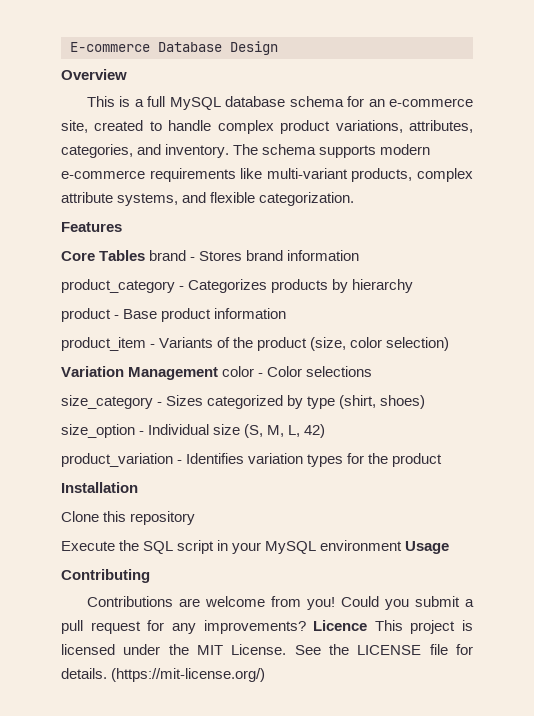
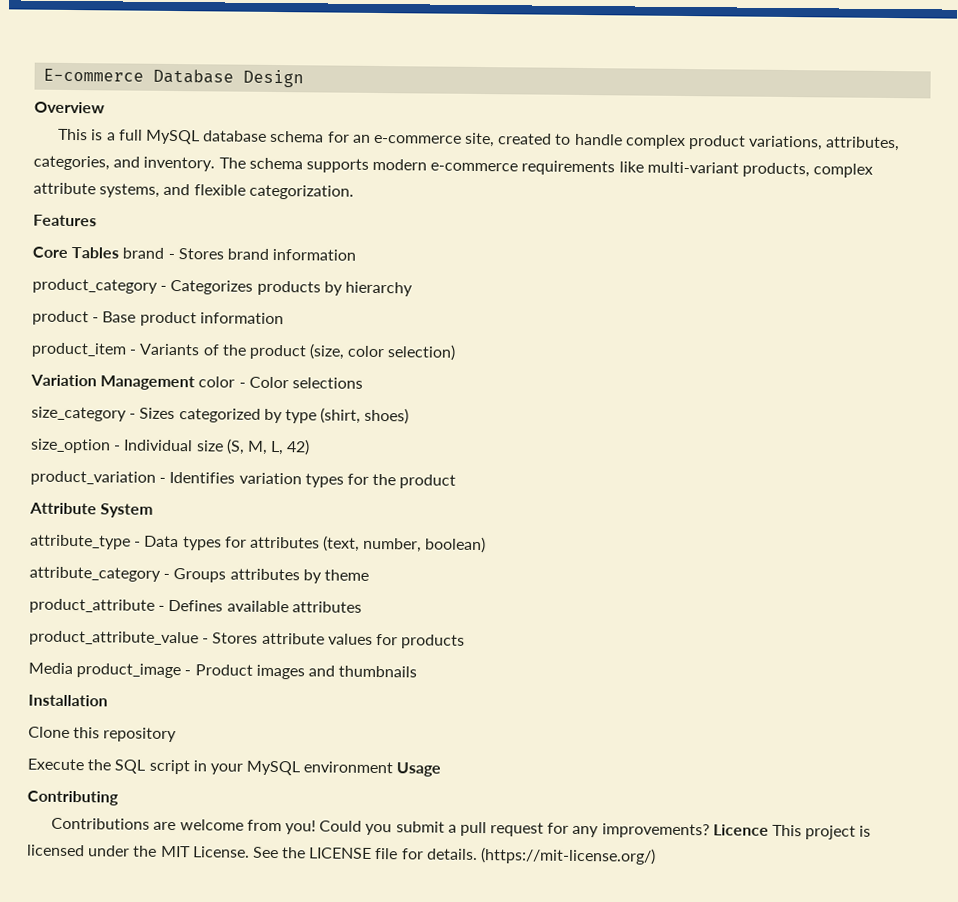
+ Attribute System
+ attribute_type - Data types for attributes (text, number, boolean)
+ attribute_category - Groups attributes by theme
+ product_attribute - Defines available attributes
+ product_attribute_value - Stores attribute values for products
+ Media product_image - Product images and thumbnails

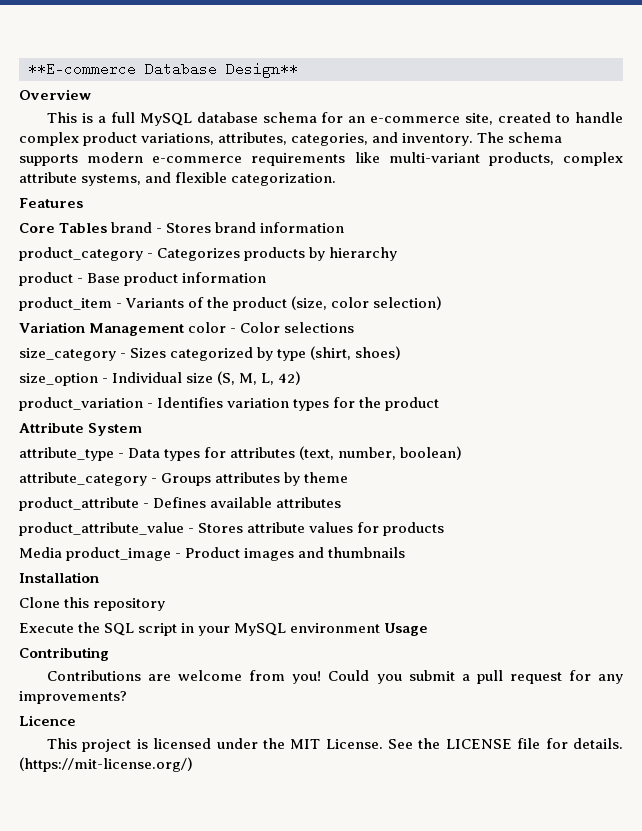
- E-commerce Database Design
+ **E-commerce Database Design**
- Could you submit a pull request for any improvements? Licence This project is licensed under the MIT License.
+ Could you submit a pull request for any improvements?
+ Licence
+ This project is licensed under the MIT License.

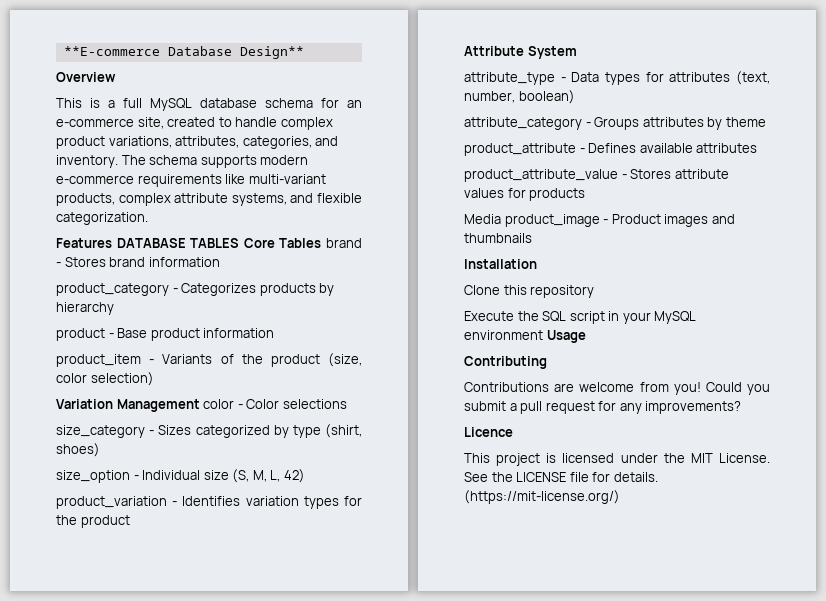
- Features
- Core Tables brand - Stores brand information
+ Features DATABASE TABLES Core Tables brand - Stores brand information

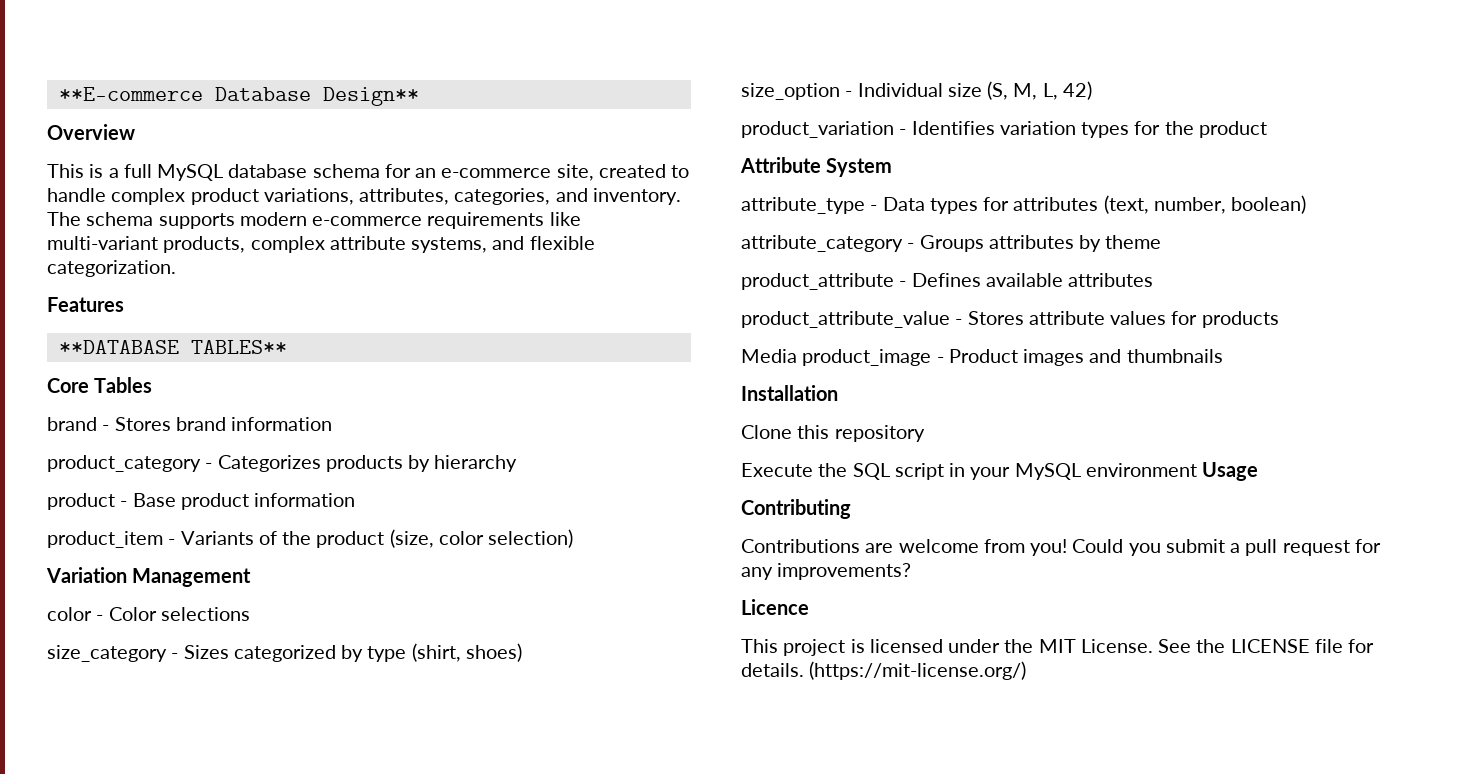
- Features DATABASE TABLES Core Tables brand - Stores brand information
+ Features
+ **DATABASE TABLES**
+ Core Tables
+ brand - Stores brand information
- Variation Management color - Color selections
+ Variation Management
+ color - Color selections

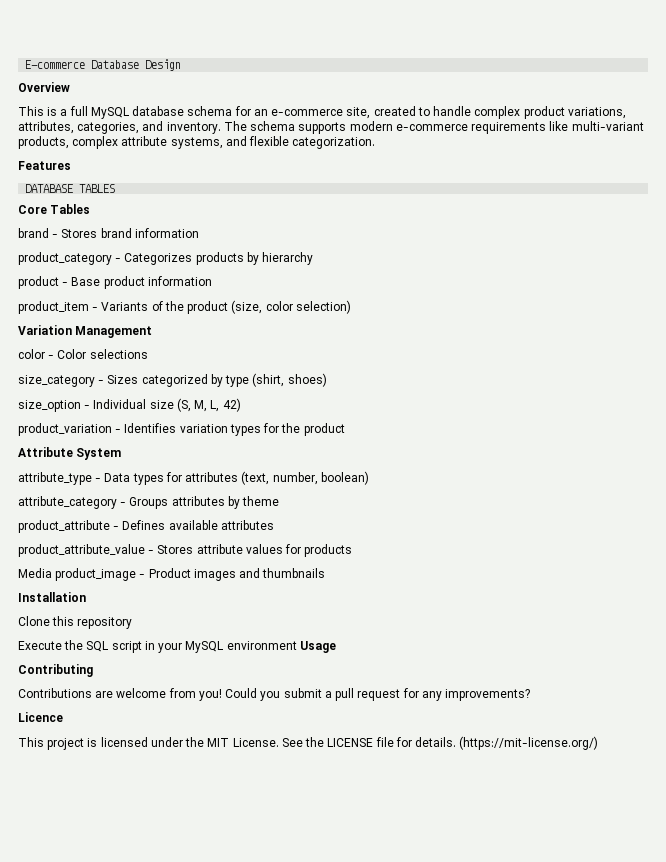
- **E-commerce Database Design**
+ E-commerce Database Design
- **DATABASE TABLES**
+ DATABASE TABLES

